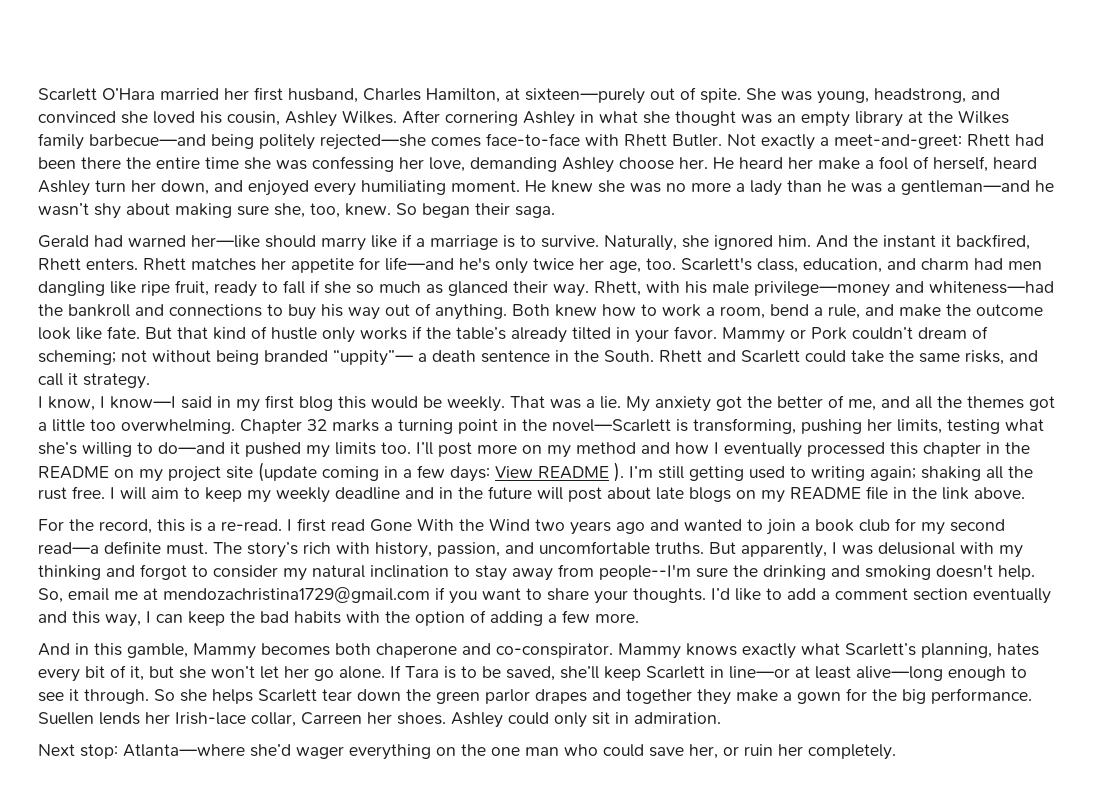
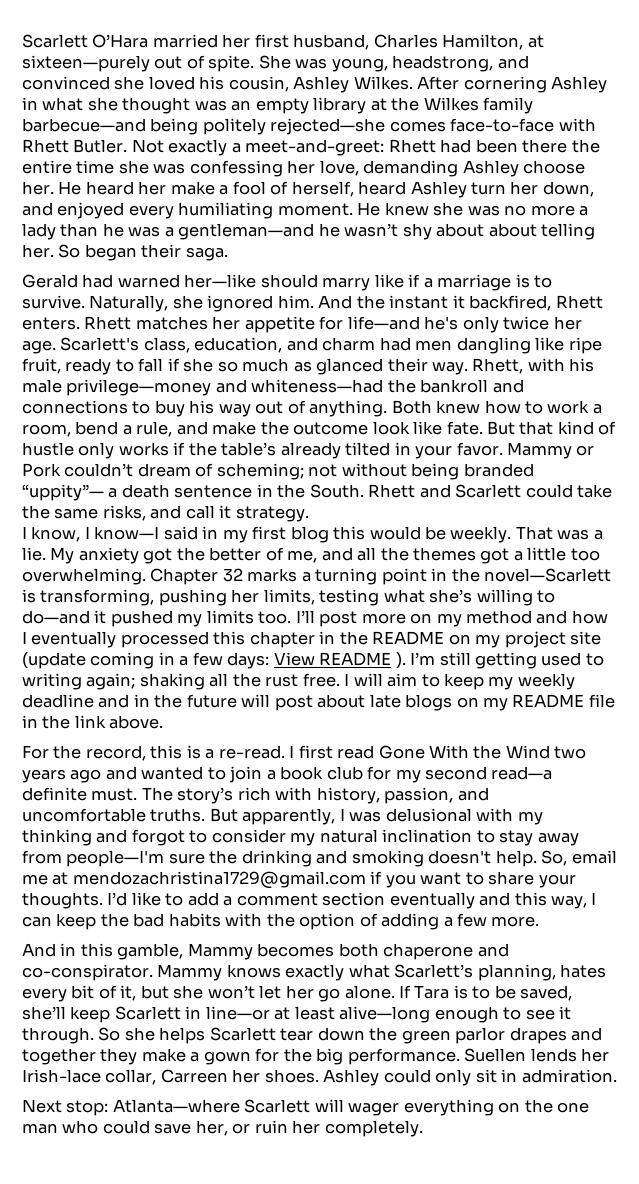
- He knew she was no more a lady than he was a gentleman—and he wasn’t shy about making sure she, too, knew.
+ He knew she was no more a lady than he was a gentleman—and he wasn’t shy about about telling her.
- Rhett matches her appetite for life—and he's only twice her age, too.
+ Rhett matches her appetite for life—and he's only twice her age.
- But apparently, I was delusional with my thinking and forgot to consider my natural inclination to stay away from people--I'm sure the drinking and smoking doesn't help.
+ But apparently, I was delusional with my thinking and forgot to consider my natural inclination to stay away from people—I'm sure the drinking and smoking doesn't help.
- Next stop: Atlanta—where she’d wager everything on the one man who could save her, or ruin her completely.
+ Next stop: Atlanta—where Scarlett will wager everything on the one man who could save her, or ruin her completely.

